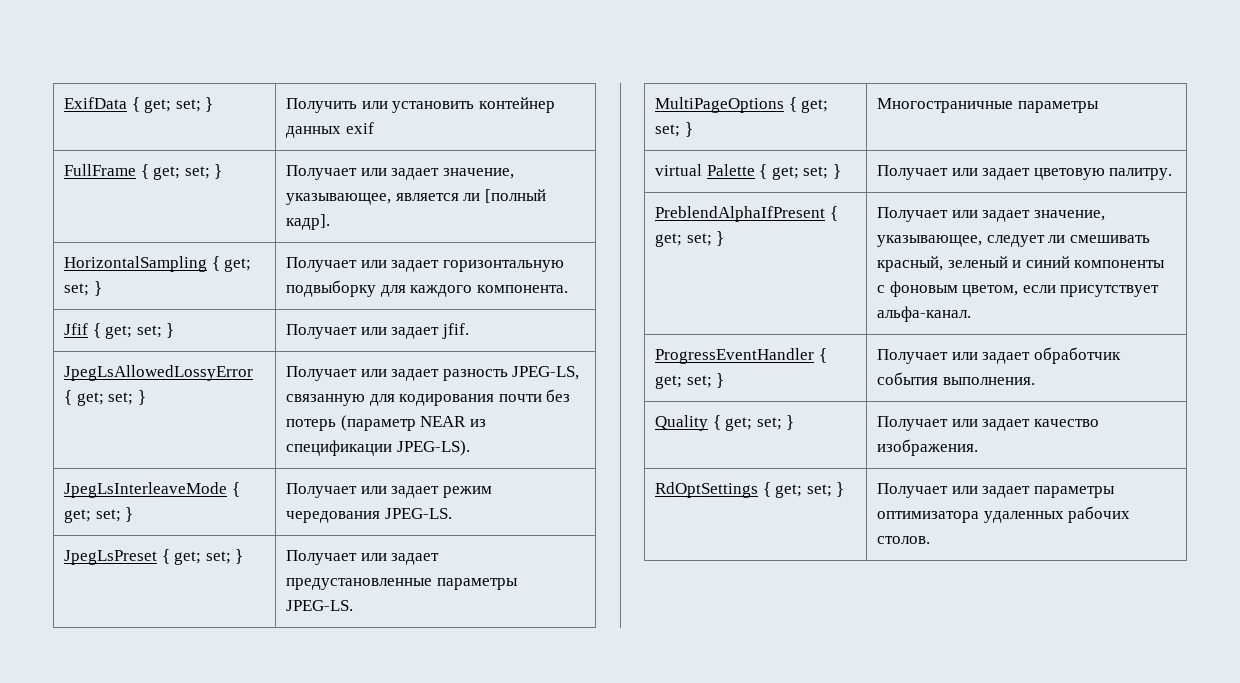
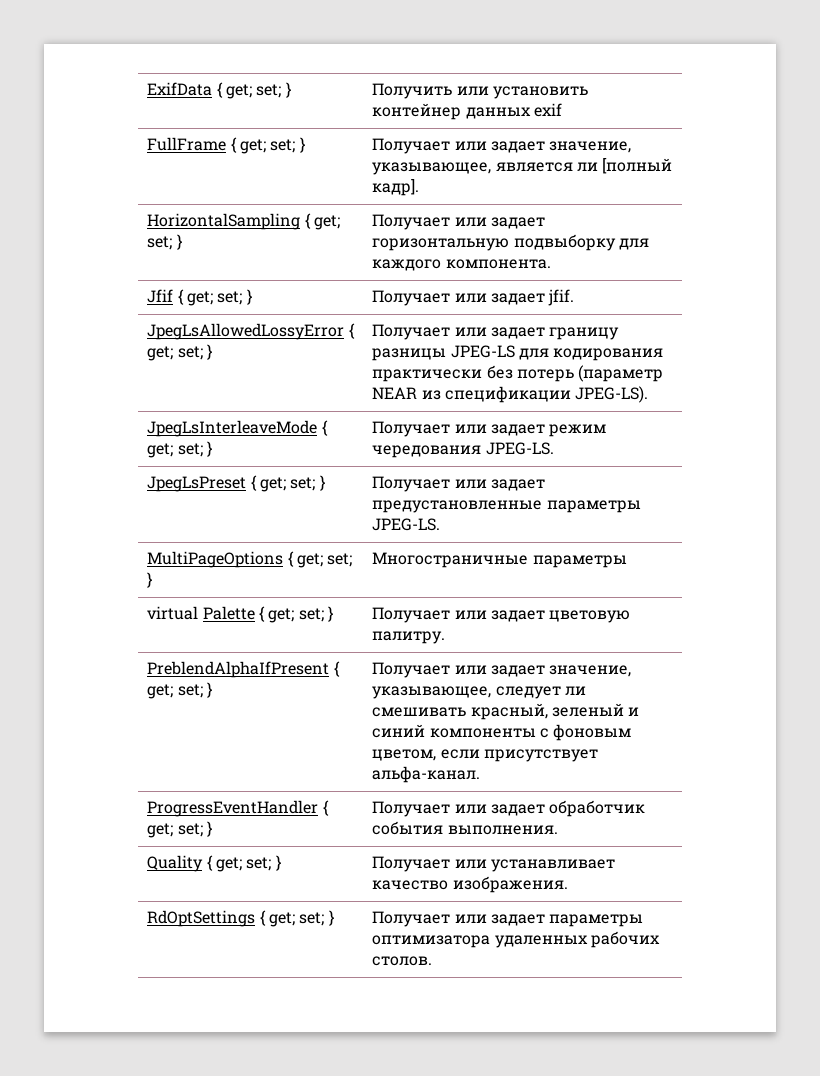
- JpegLsAllowedLossyError { get; set; } | Получает или задает разность JPEG-LS, связанную для кодирования почти без потерь (параметр NEAR из спецификации JPEG-LS).
+ JpegLsAllowedLossyError { get; set; } | Получает или задает границу разницы JPEG-LS для кодирования практически без потерь (параметр NEAR из спецификации JPEG-LS).
- Quality { get; set; } | Получает или задает качество изображения.
+ Quality { get; set; } | Получает или устанавливает качество изображения.

